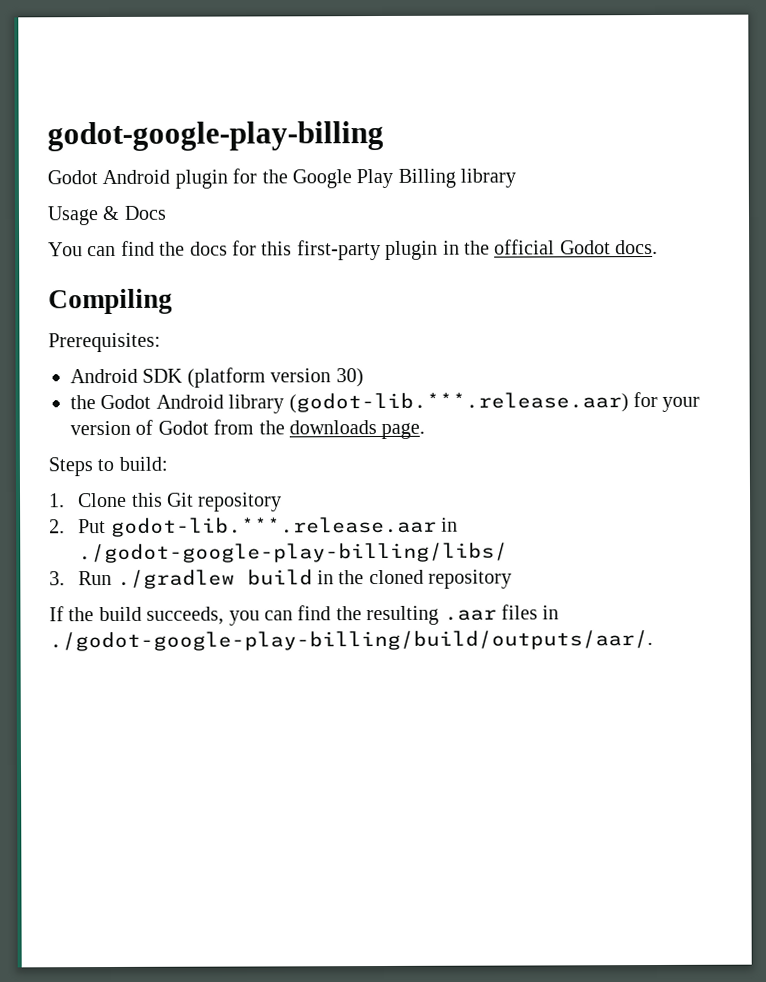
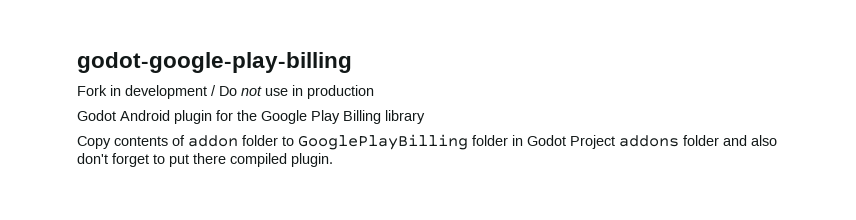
+ Fork in development / Do not use in production
- Usage & Docs
- You can find the docs for this first-party plugin in the official Godot docs.
- Compiling
- Prerequisites:
- Android SDK (platform version 30)
- the Godot Android library (godot-lib.***.release.aar) for your version of Godot from the downloads page.
- Steps to build:
- 1. Clone this Git repository
- 2. Put godot-lib.***.release.aar in ./godot-google-play-billing/libs/
- 3. Run ./gradlew build in the cloned repository
- If the build succeeds, you can find the resulting .aar files in ./godot-google-play-billing/build/outputs/aar/.
+ Copy contents of addon folder to GooglePlayBilling folder in Godot Project addons folder and also don't forget to put there compiled plugin.

